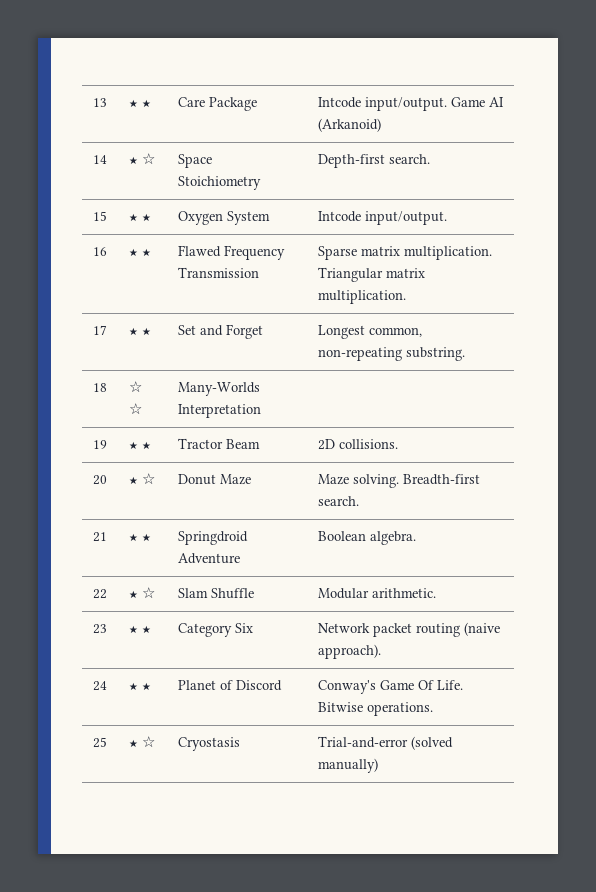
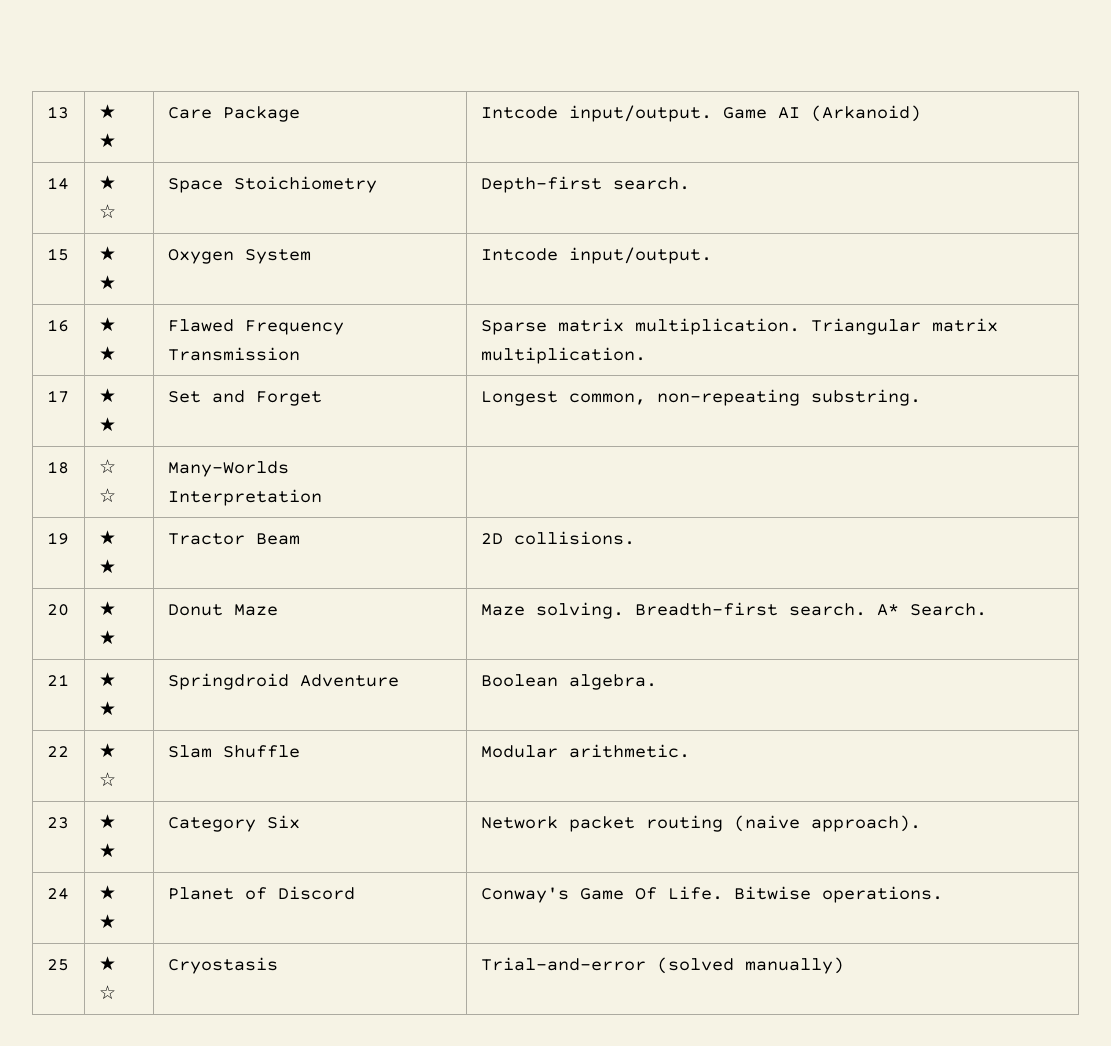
- 20 | ★ ☆ | Donut Maze | Maze solving. Breadth-first search.
+ 20 | ★ ★ | Donut Maze | Maze solving. Breadth-first search. A* Search.

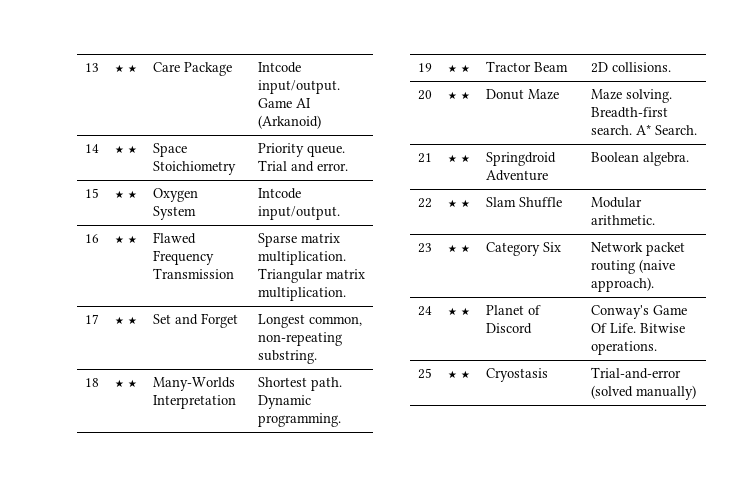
- 14 | ★ ☆ | Space Stoichiometry | Depth-first search.
+ 14 | ★ ★ | Space Stoichiometry | Priority queue. Trial and error.
- 18 | ☆ ☆ | Many-Worlds Interpretation |
+ 18 | ★ ★ | Many-Worlds Interpretation | Shortest path. Dynamic programming.
- 22 | ★ ☆ | Slam Shuffle | Modular arithmetic.
+ 22 | ★ ★ | Slam Shuffle | Modular arithmetic.
- 25 | ★ ☆ | Cryostasis | Trial-and-error (solved manually)
+ 25 | ★ ★ | Cryostasis | Trial-and-error (solved manually)

